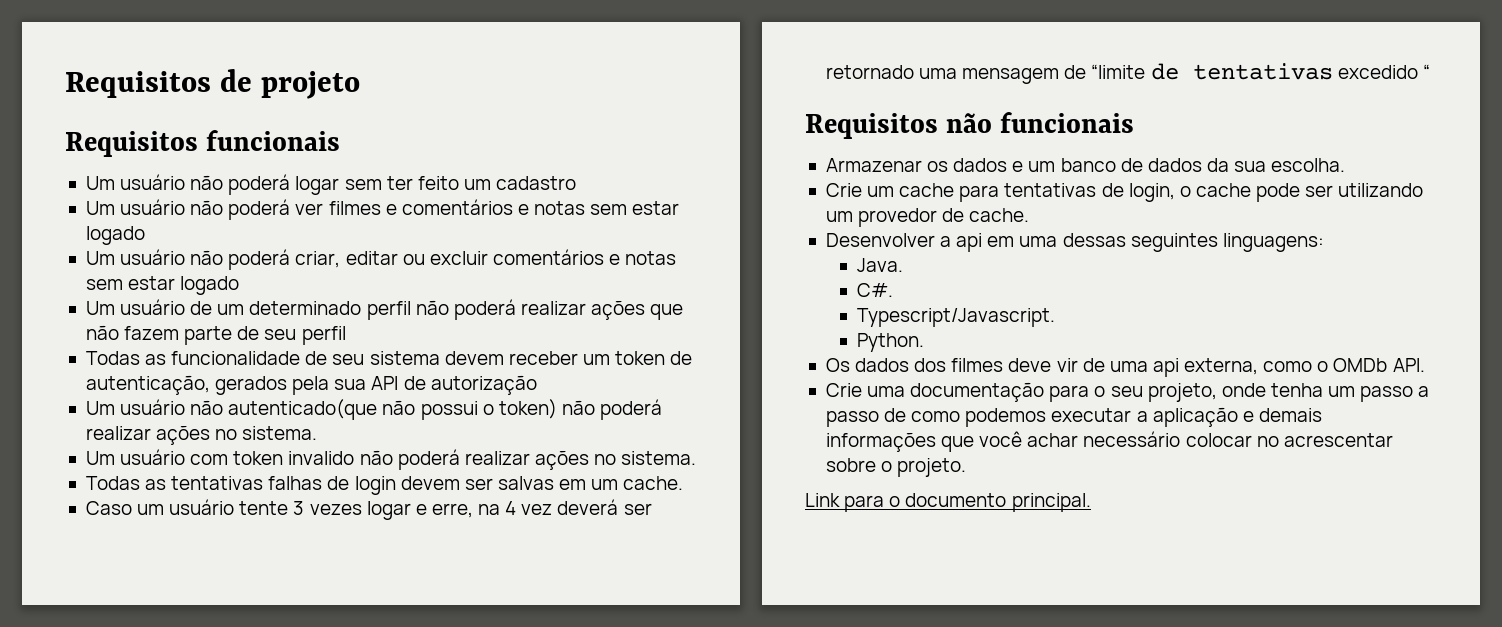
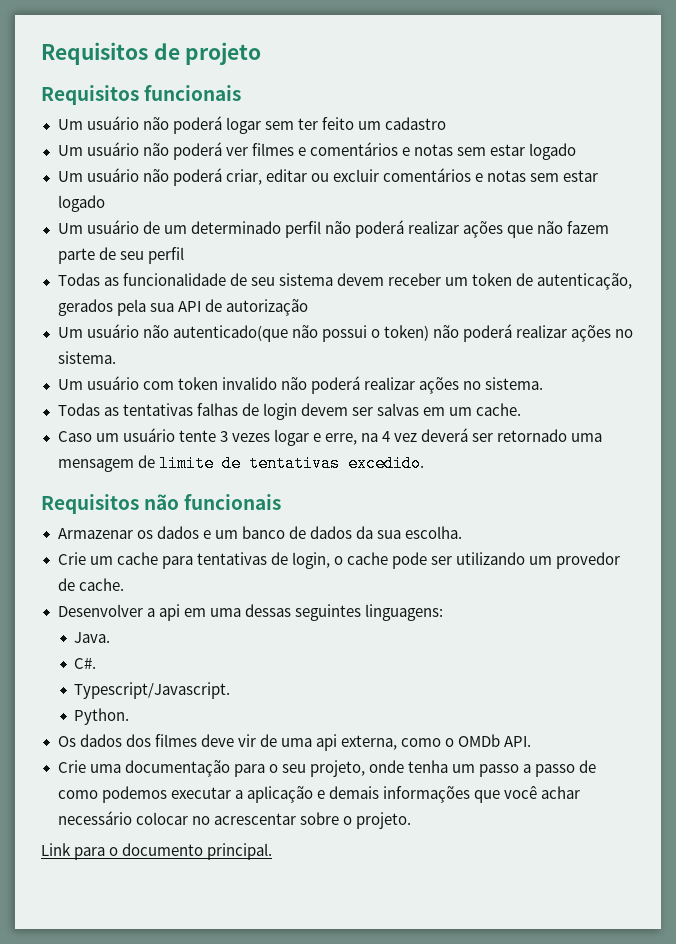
- Caso um usuário tente 3 vezes logar e erre, na 4 vez deverá ser retornado uma mensagem de “limite de tentativas excedido “
+ Caso um usuário tente 3 vezes logar e erre, na 4 vez deverá ser retornado uma mensagem de limite de tentativas excedido.

